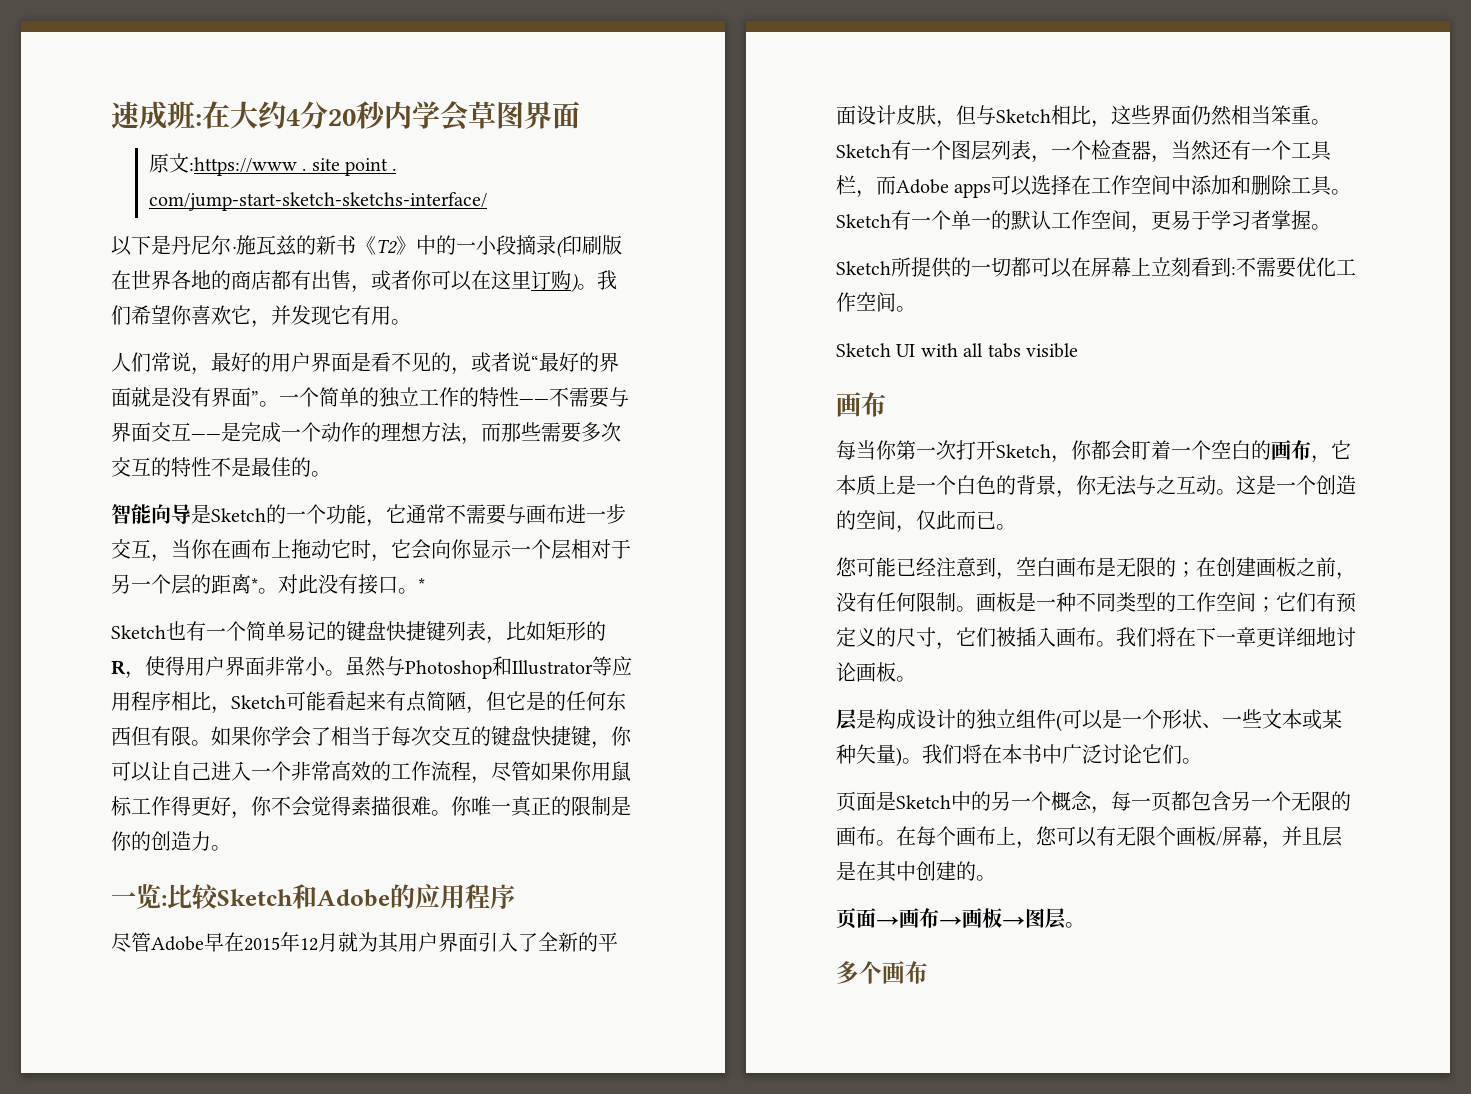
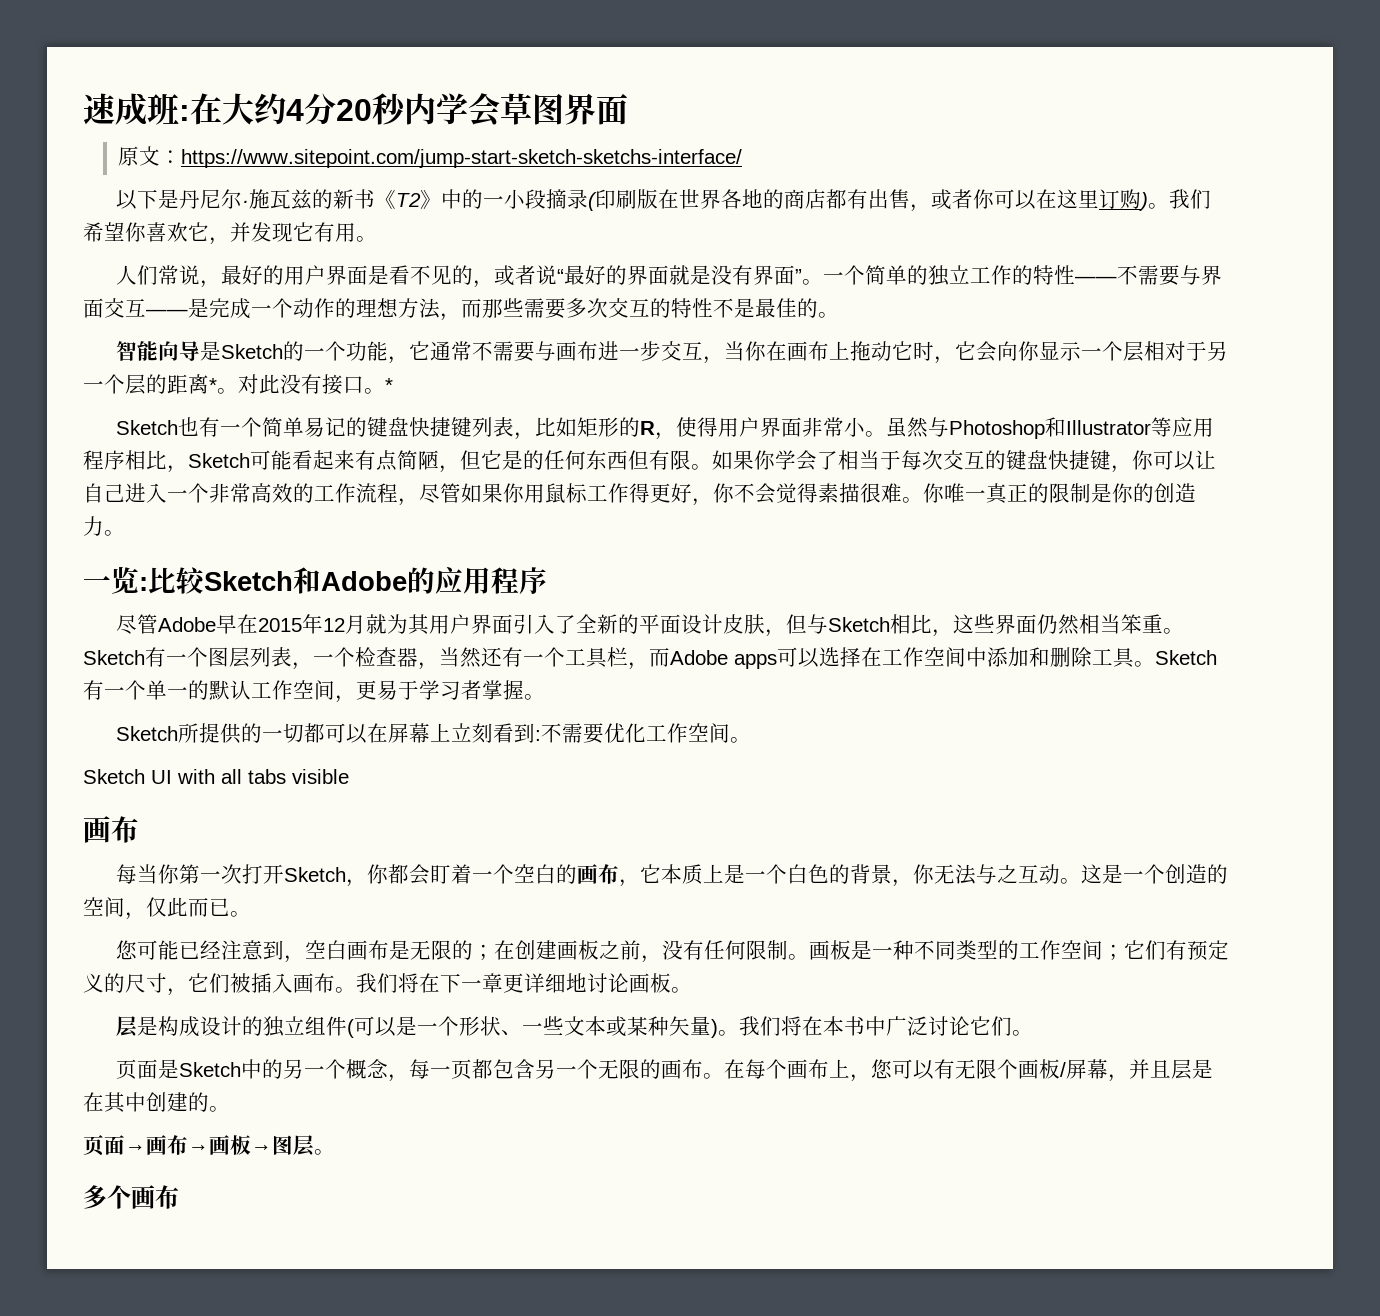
- 原文:https://www . site point . com/jump-start-sketch-sketchs-interface/
+ 原文：https://www.sitepoint.com/jump-start-sketch-sketchs-interface/

